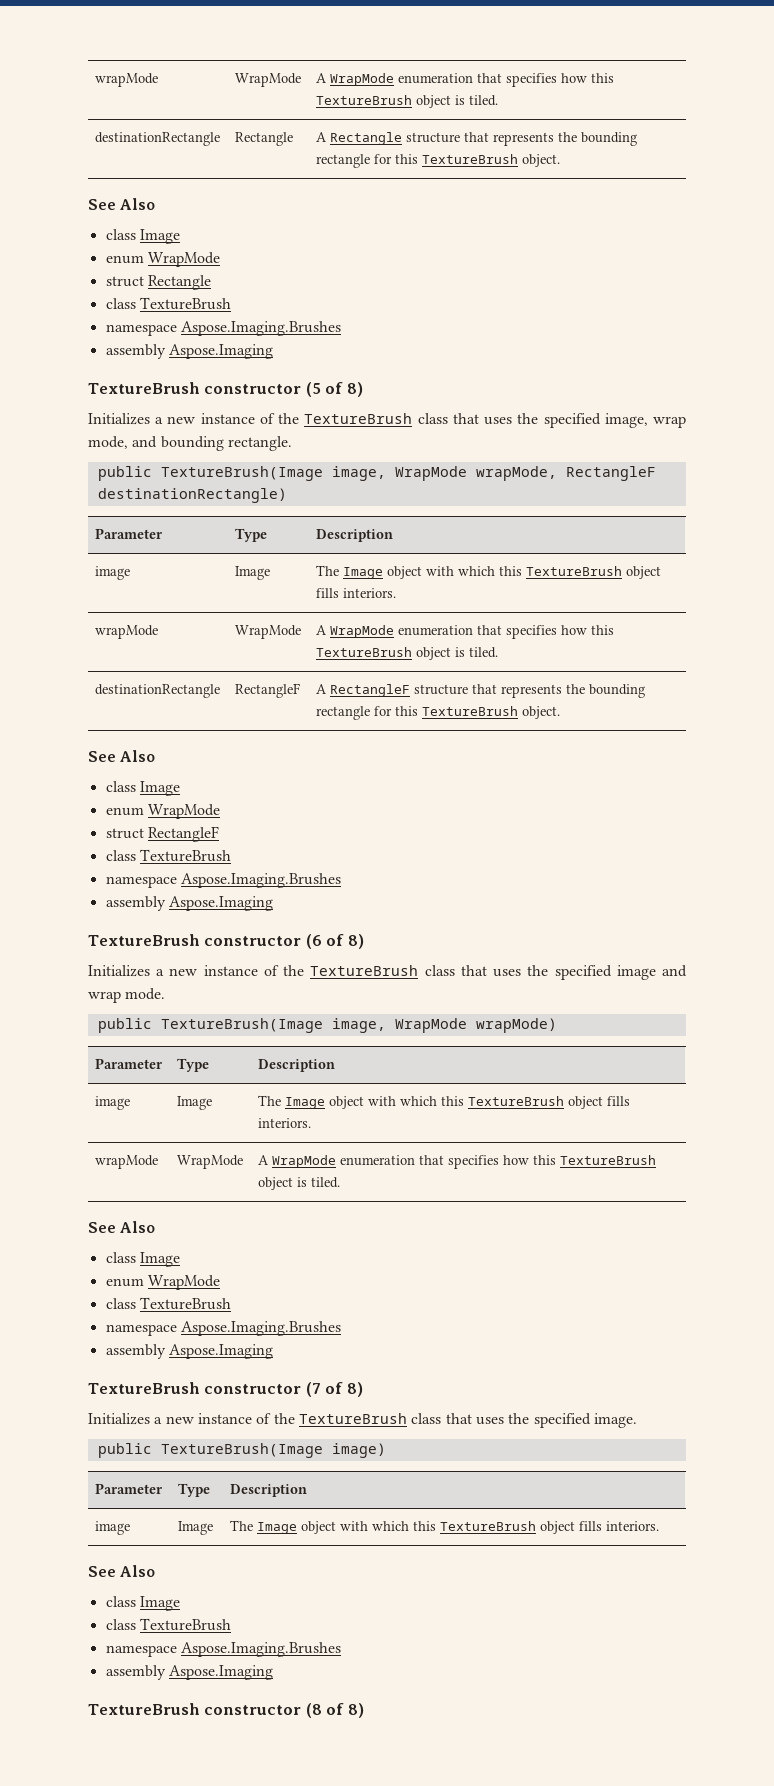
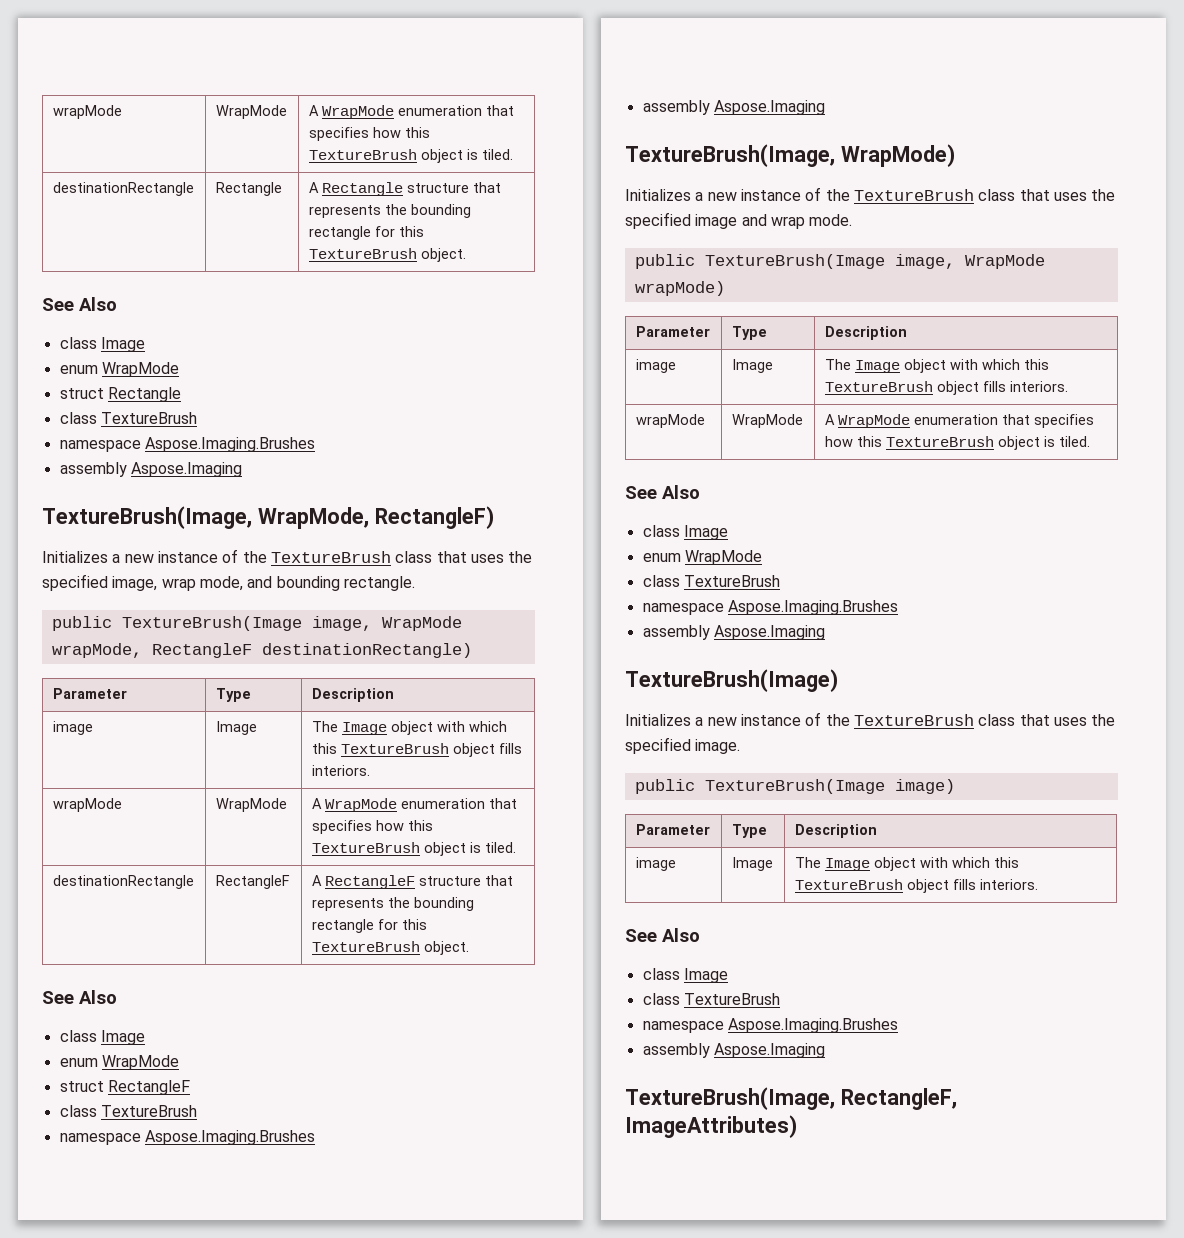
- TextureBrush constructor (5 of 8)
+ TextureBrush(Image, WrapMode, RectangleF)
- TextureBrush constructor (6 of 8)
+ TextureBrush(Image, WrapMode)
- TextureBrush constructor (7 of 8)
+ TextureBrush(Image)
- TextureBrush constructor (8 of 8)
+ TextureBrush(Image, RectangleF, ImageAttributes)

